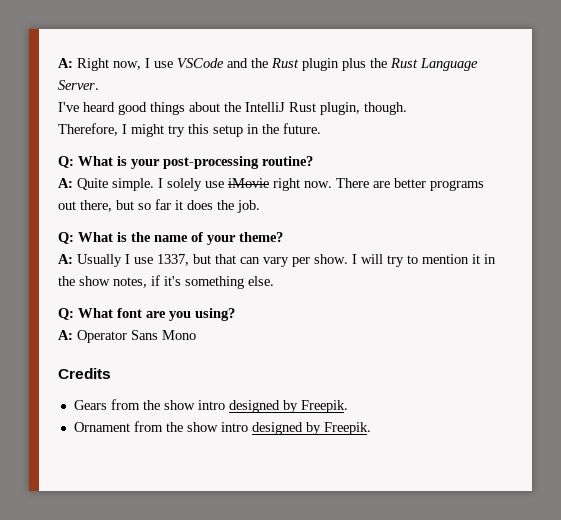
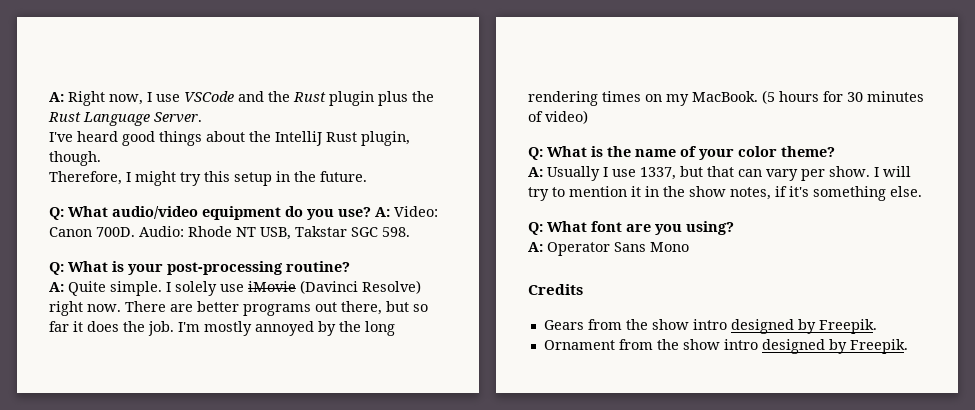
+ Q: What audio/video equipment do you use? A: Video: Canon 700D. Audio: Rhode NT USB, Takstar SGC 598.
- I solely use iMovie right now.
+ I solely use iMovie (Davinci Resolve) right now.
+ I'm mostly annoyed by the long rendering times on my MacBook. (5 hours for 30 minutes of video)
- Q: What is the name of your theme?
+ Q: What is the name of your color theme?

